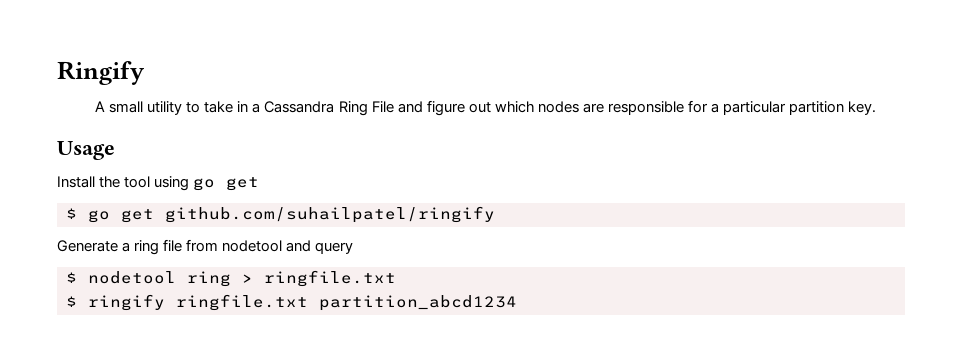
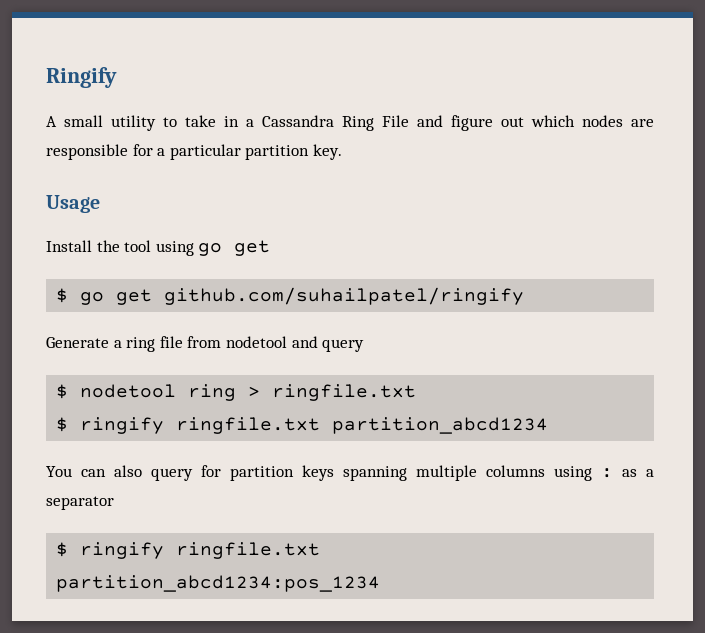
+ You can also query for partition keys spanning multiple columns using : as a separator
+ $ ringify ringfile.txt partition_abcd1234:pos_1234

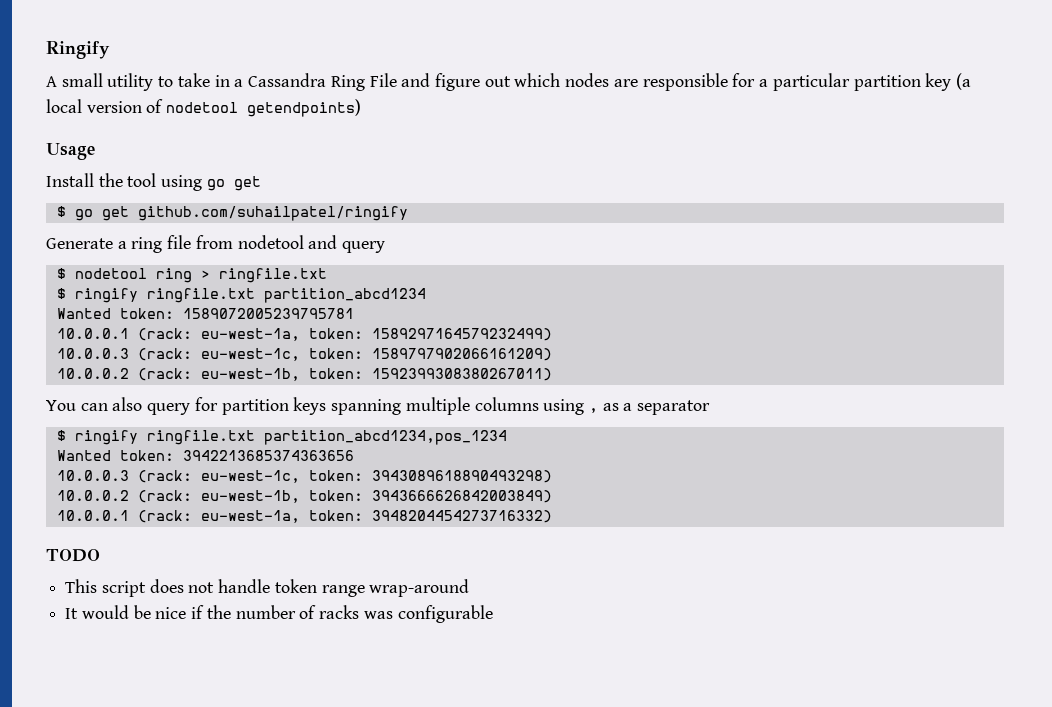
- A small utility to take in a Cassandra Ring File and figure out which nodes are responsible for a particular partition key.
+ A small utility to take in a Cassandra Ring File and figure out which nodes are responsible for a particular partition key (a local version of nodetool getendpoints)
+ Wanted token: 1589072005239795781
+ 10.0.0.1 (rack: eu-west-1a, token: 1589297164579232499)
+ 10.0.0.3 (rack: eu-west-1c, token: 1589797902066161209)
+ 10.0.0.2 (rack: eu-west-1b, token: 1592399308380267011)
- You can also query for partition keys spanning multiple columns using : as a separator
+ You can also query for partition keys spanning multiple columns using , as a separator
- $ ringify ringfile.txt partition_abcd1234:pos_1234
+ $ ringify ringfile.txt partition_abcd1234,pos_1234
+ Wanted token: 3942213685374363656
+ 10.0.0.3 (rack: eu-west-1c, token: 3943089618890493298)
+ 10.0.0.2 (rack: eu-west-1b, token: 3943666626842003849)
+ 10.0.0.1 (rack: eu-west-1a, token: 3948204454273716332)
+ TODO
+ This script does not handle token range wrap-around
+ It would be nice if the number of racks was configurable

